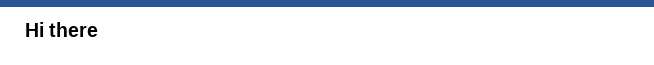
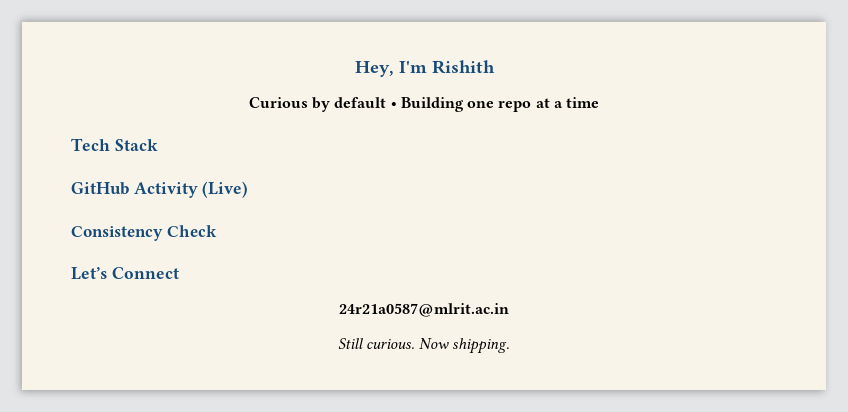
- Hi there
+ Hey, I'm Rishith
+ Curious by default • Building one repo at a time
+ Tech Stack
+ GitHub Activity (Live)
+ Consistency Check
+ Let’s Connect
+ 24r21a0587@mlrit.ac.in
+ Still curious. Now shipping.

